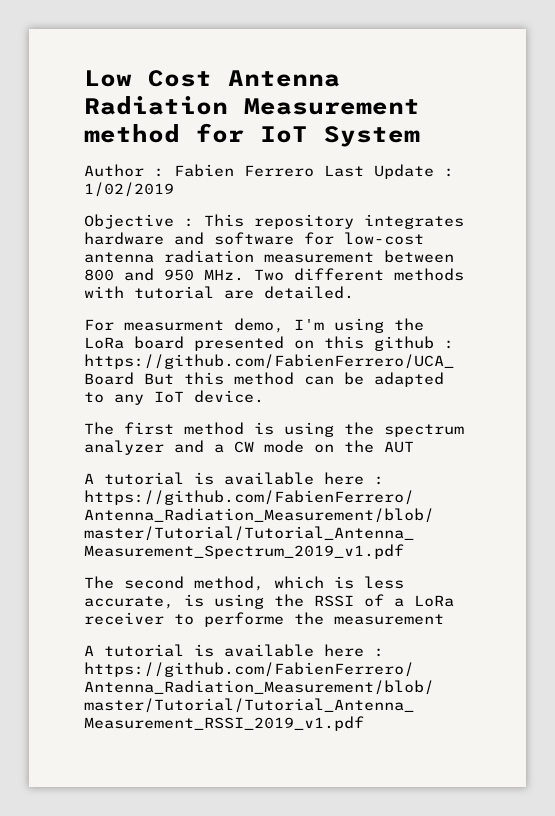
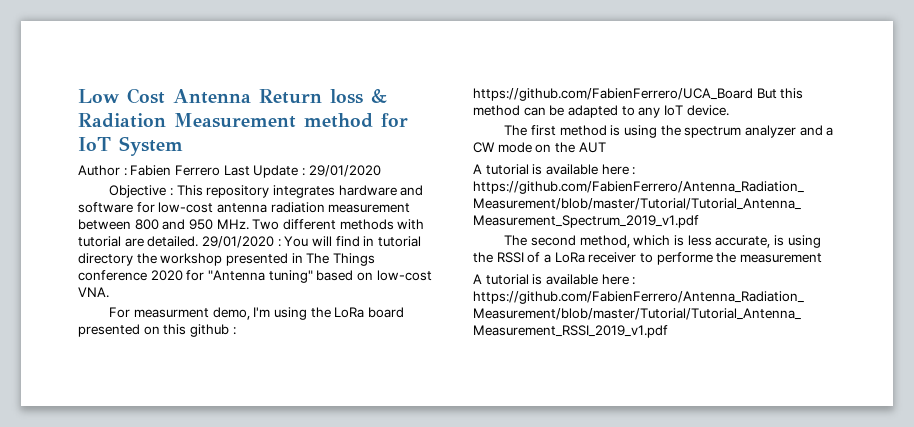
- Low Cost Antenna Radiation Measurement method for IoT System
+ Low Cost Antenna Return loss & Radiation Measurement method for IoT System
- Author : Fabien Ferrero Last Update : 1/02/2019
+ Author : Fabien Ferrero Last Update : 29/01/2020
+ 29/01/2020 : You will find in tutorial directory the workshop presented in The Things conference 2020 for "Antenna tuning" based on low-cost VNA.

